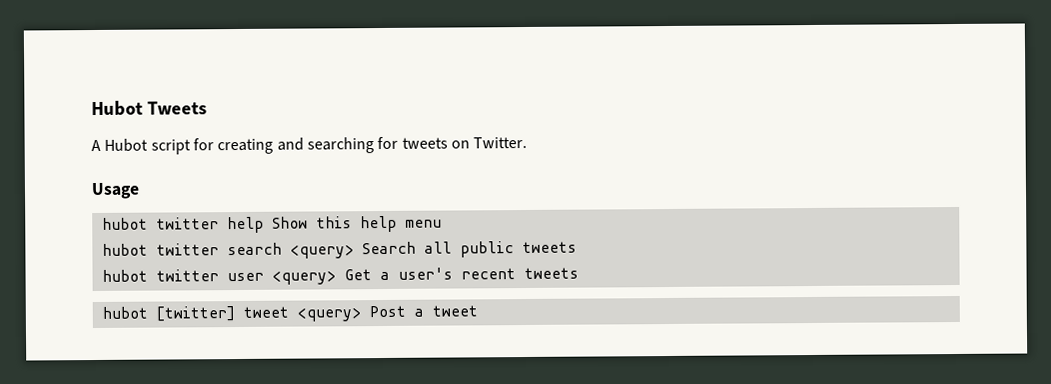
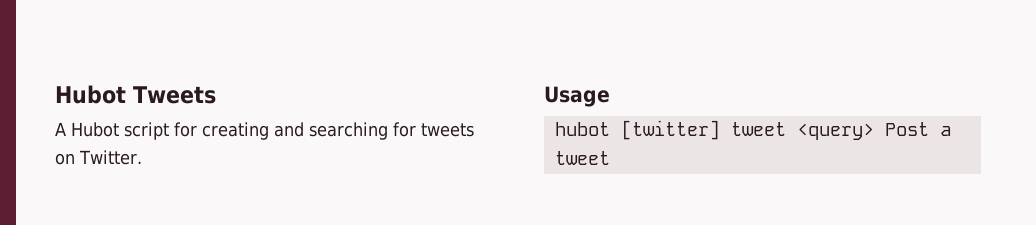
- hubot twitter help Show this help menu
- hubot twitter search <query> Search all public tweets
- hubot twitter user <query> Get a user's recent tweets

